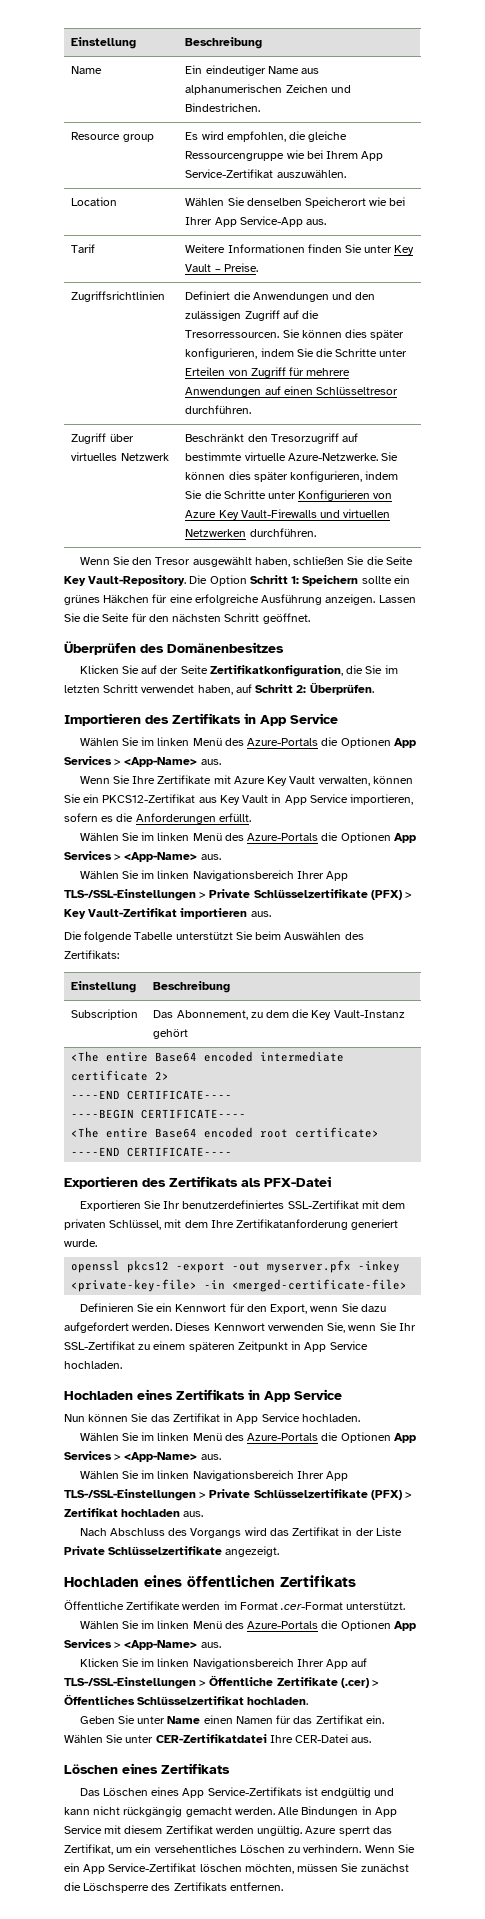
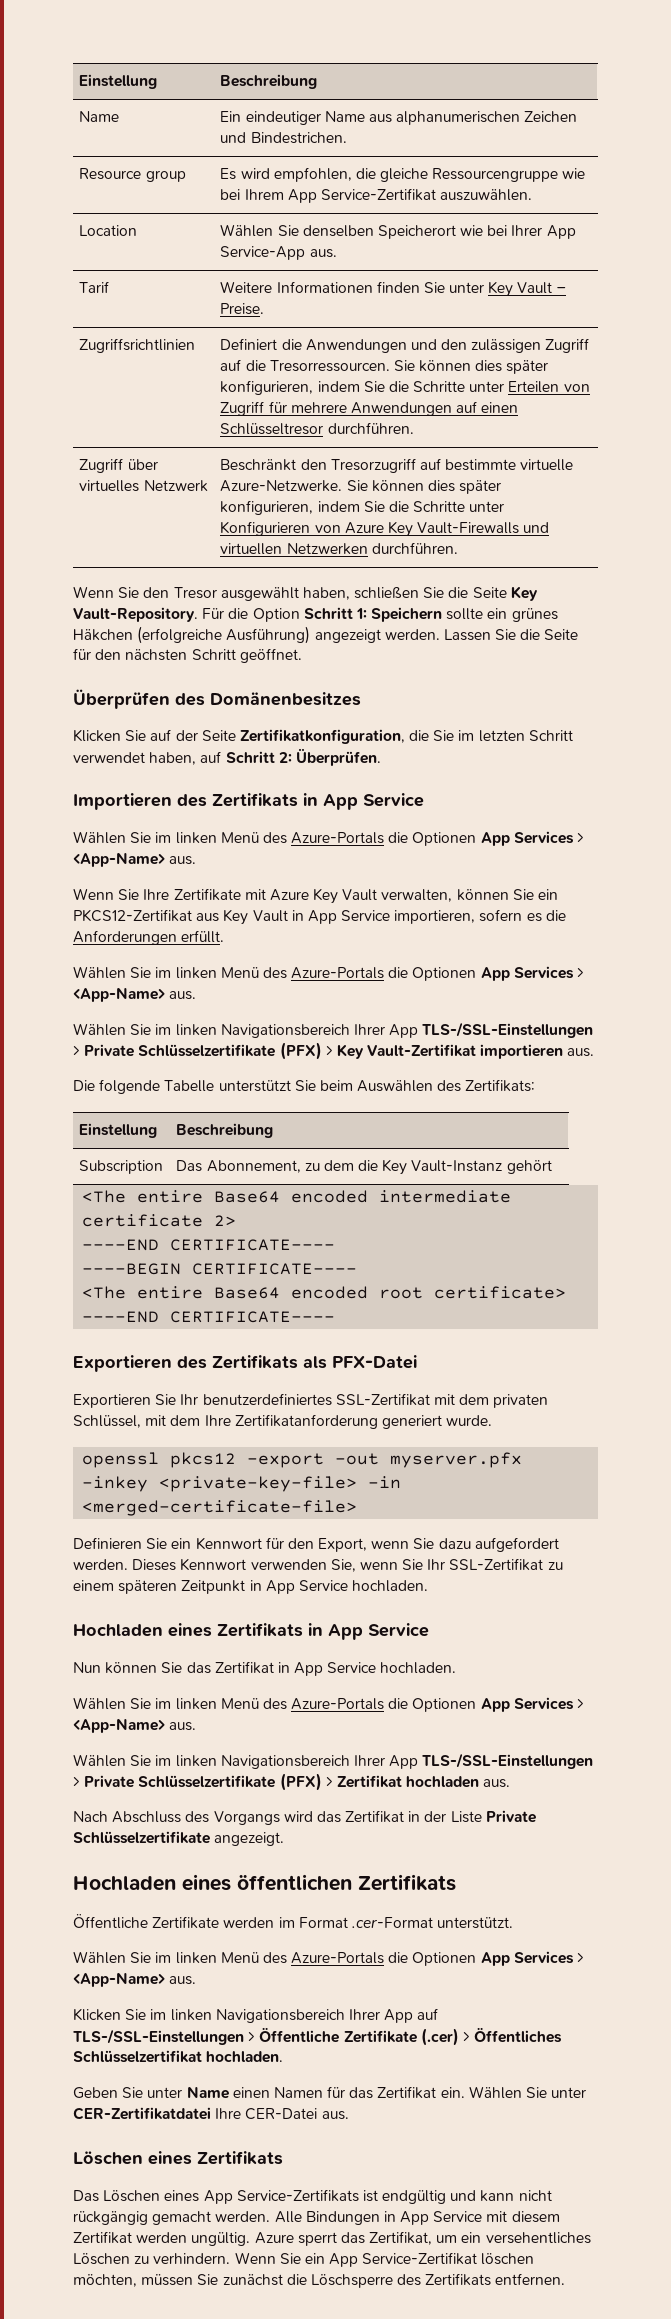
- Die Option Schritt 1: Speichern sollte ein grünes Häkchen für eine erfolgreiche Ausführung anzeigen.
+ Für die Option Schritt 1: Speichern sollte ein grünes Häkchen (erfolgreiche Ausführung) angezeigt werden.

